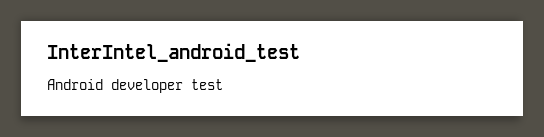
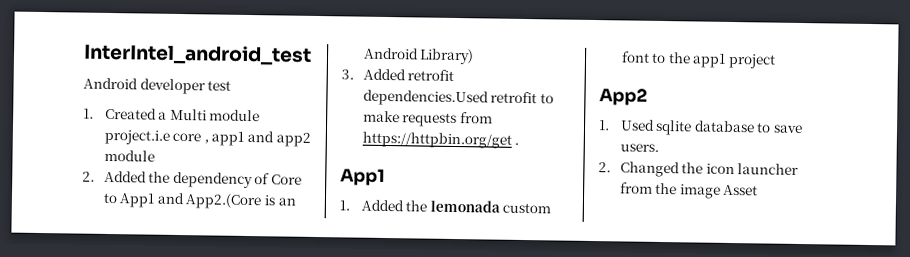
+ 1. Created a Multi module project.i.e core , app1 and app2 module
+ 2. Added the dependency of Core to App1 and App2.(Core is an Android Library)
+ 3. Added retrofit dependencies.Used retrofit to make requests from https://httpbin.org/get .
+ App1
+ 1. Added the lemonada custom font to the app1 project
+ App2
+ 1. Used sqlite database to save users.
+ 2. Changed the icon launcher from the image Asset

